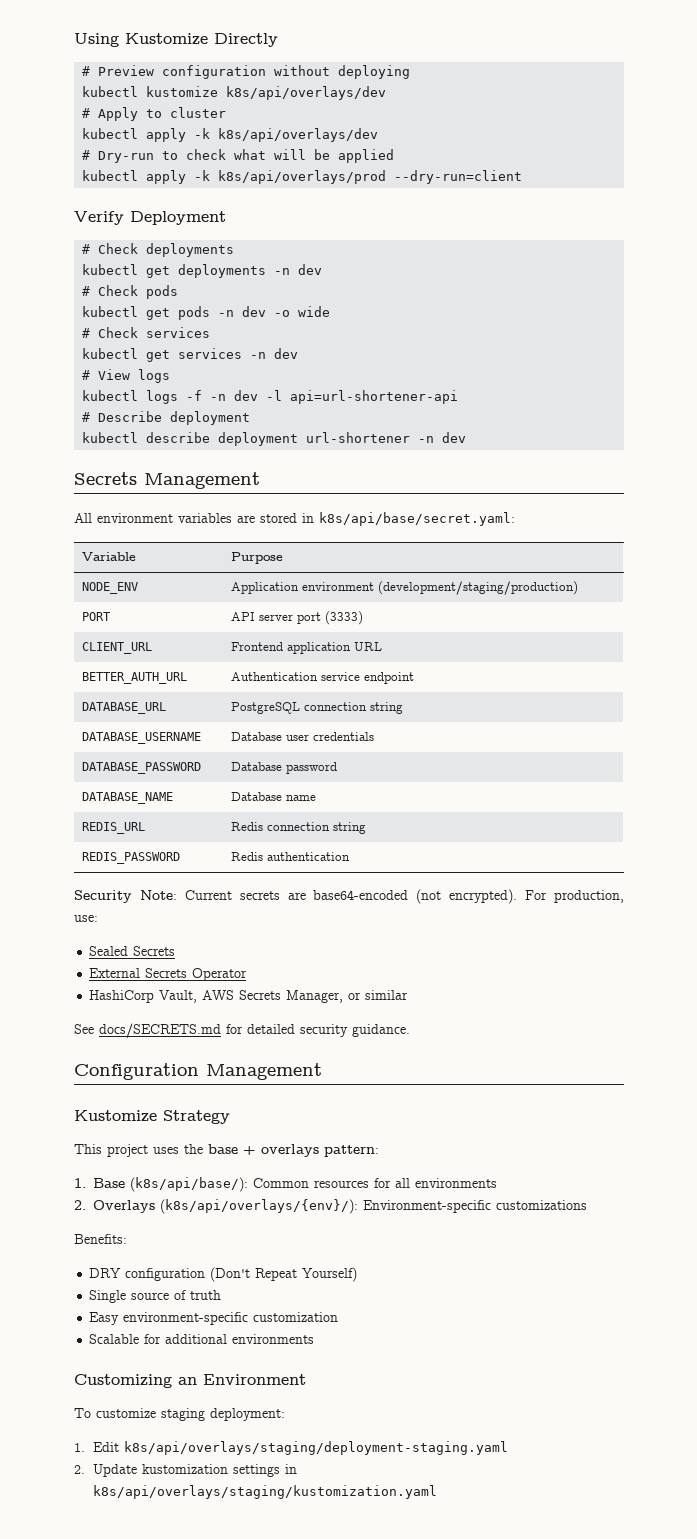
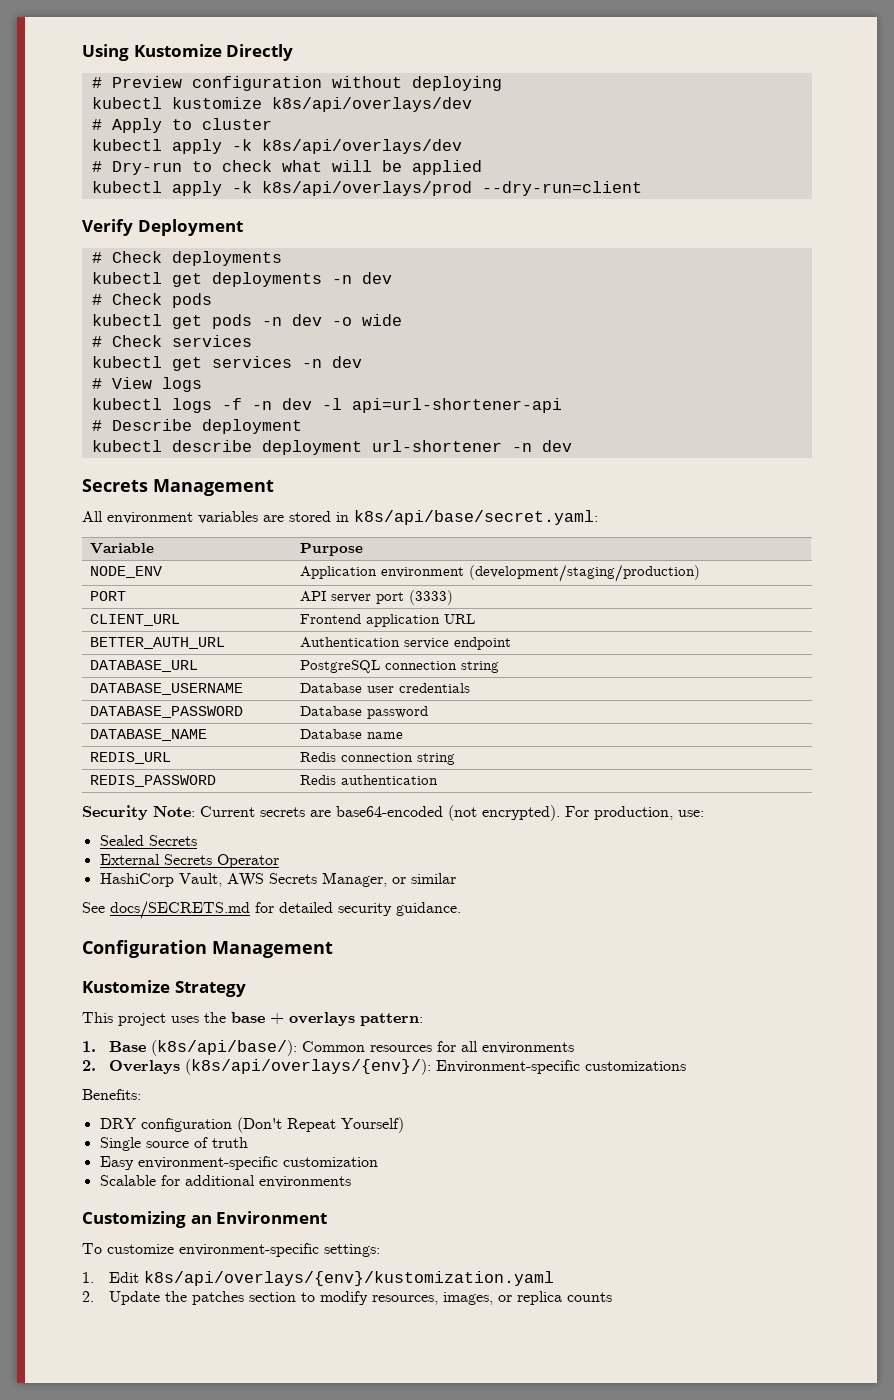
- To customize staging deployment:
+ To customize environment-specific settings:
- 1. Edit k8s/api/overlays/staging/deployment-staging.yaml
+ 1. Edit k8s/api/overlays/{env}/kustomization.yaml
- 2. Update kustomization settings in k8s/api/overlays/staging/kustomization.yaml
+ 2. Update the patches section to modify resources, images, or replica counts

